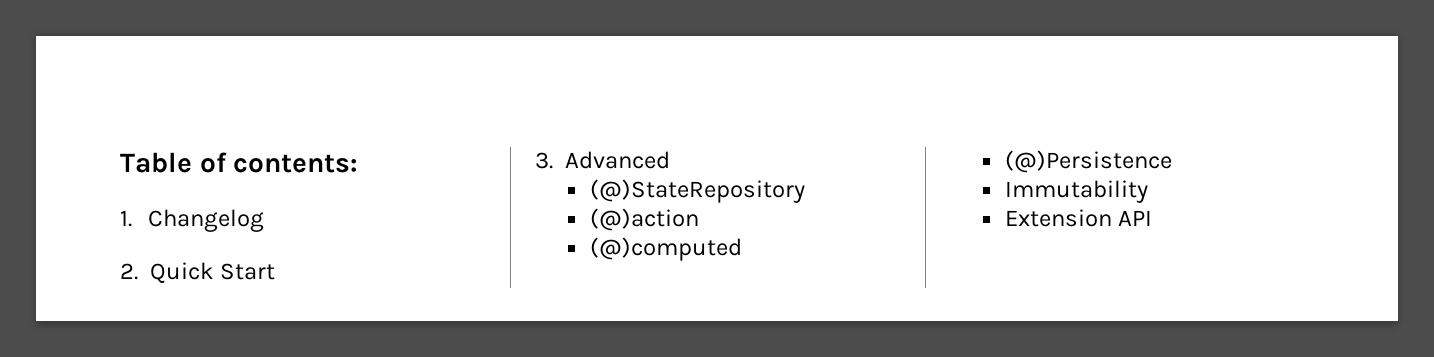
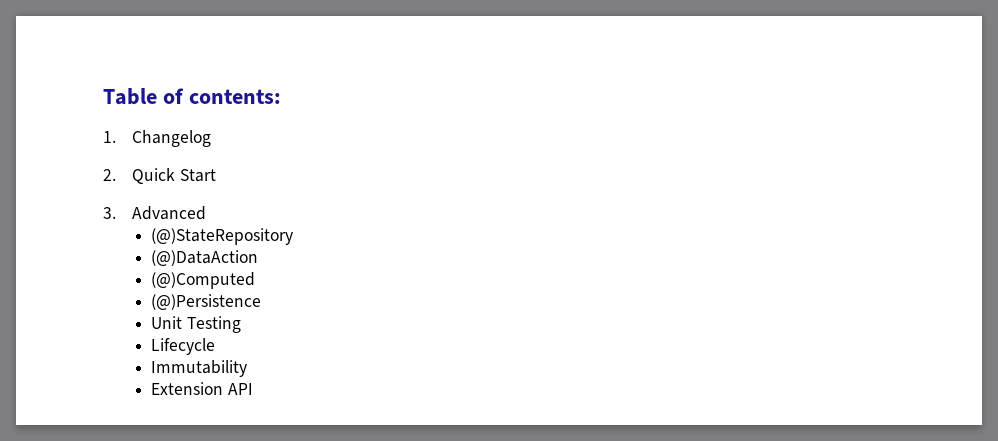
- (@)action
- (@)computed
+ (@)DataAction
+ (@)Computed
+ Unit Testing
+ Lifecycle

